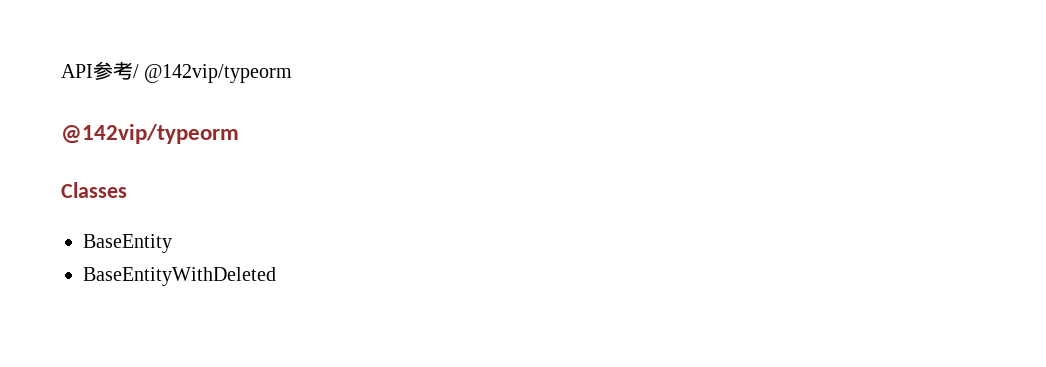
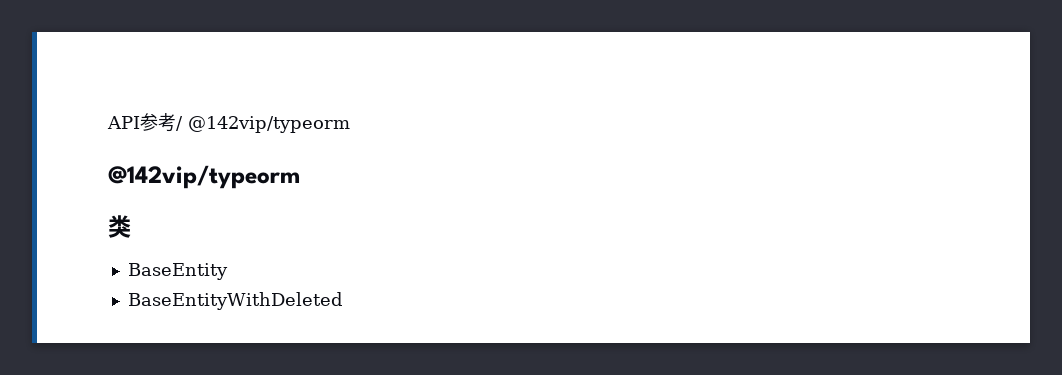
- Classes
+ 类

